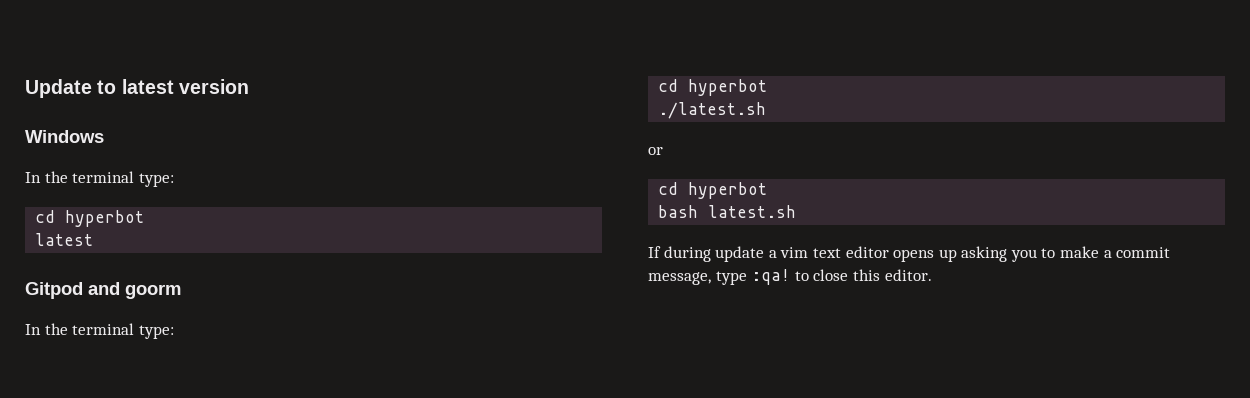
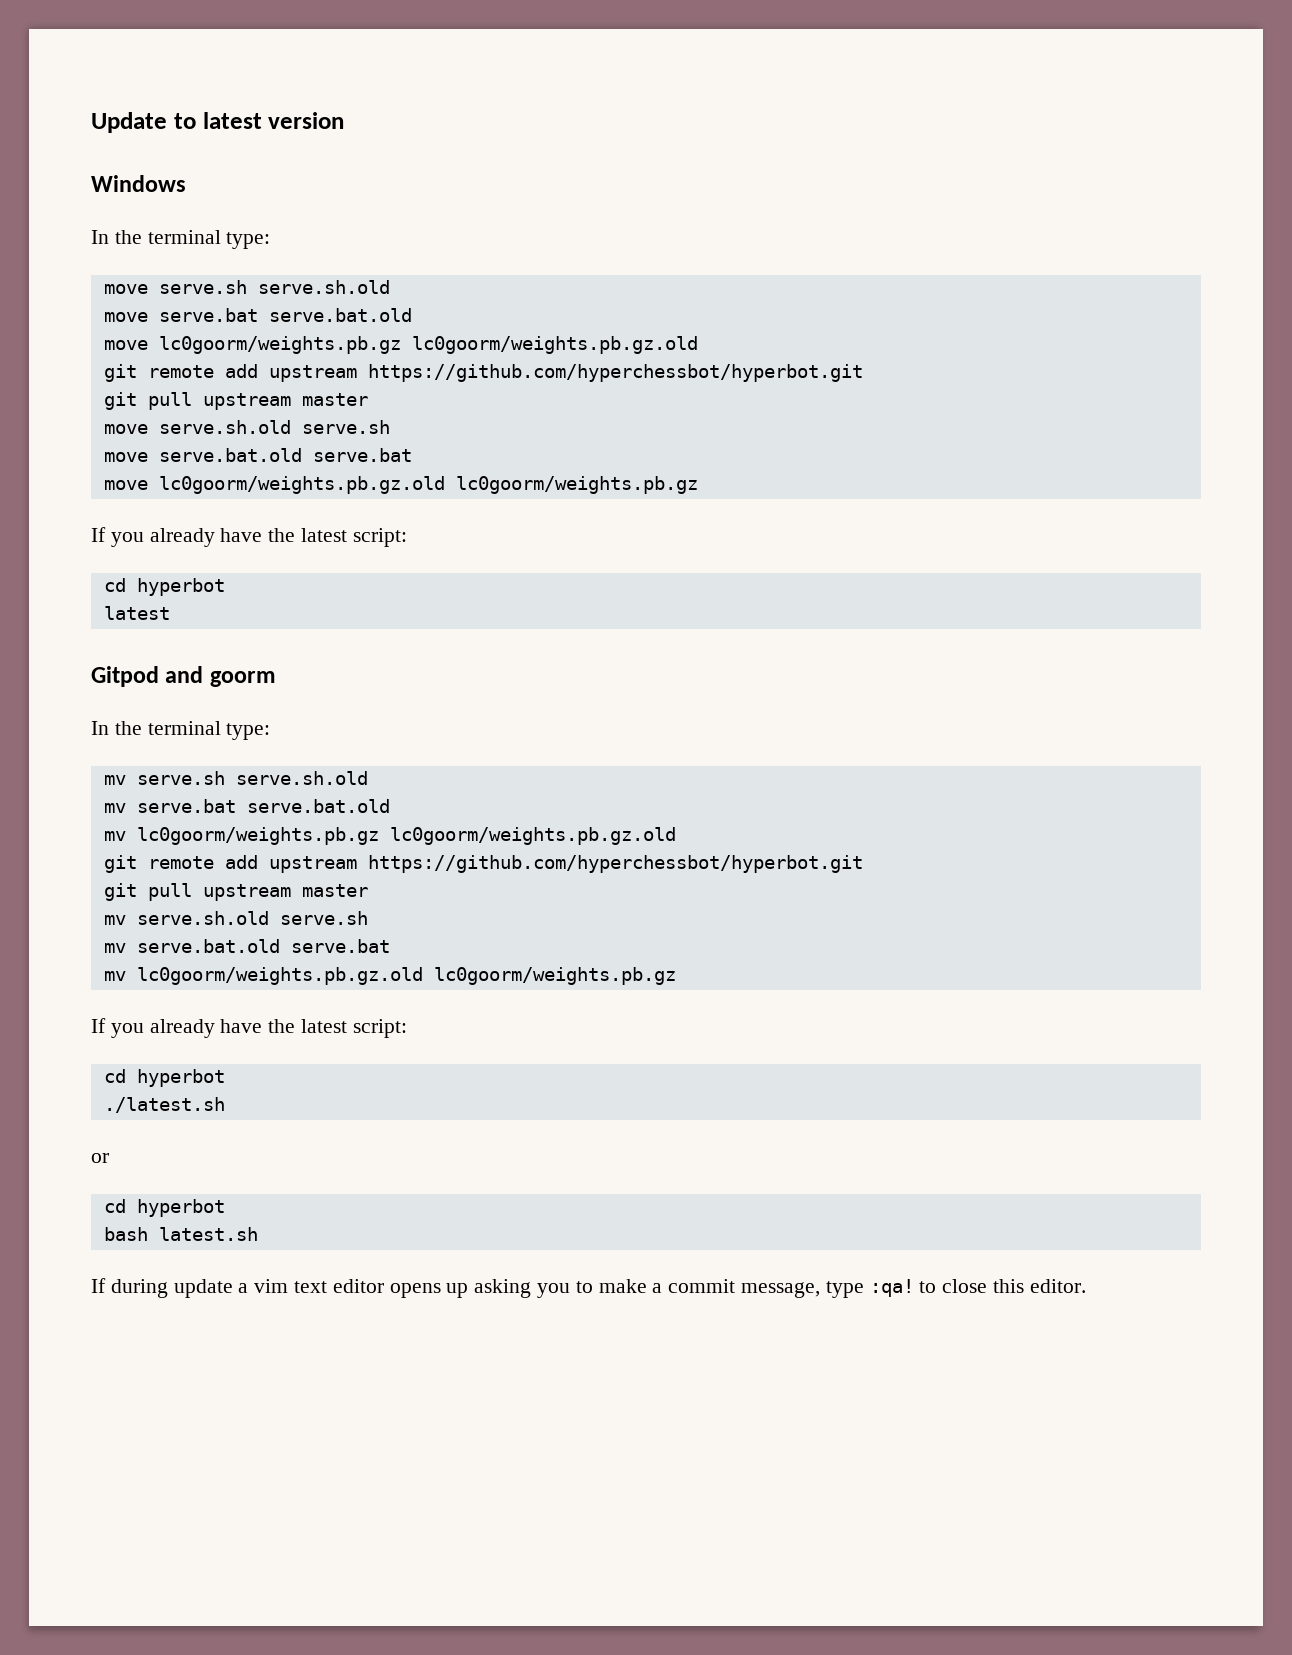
+ move serve.sh serve.sh.old
+ move serve.bat serve.bat.old
+ move lc0goorm/weights.pb.gz lc0goorm/weights.pb.gz.old
+ git remote add upstream https://github.com/hyperchessbot/hyperbot.git
+ git pull upstream master
+ move serve.sh.old serve.sh
+ move serve.bat.old serve.bat
+ move lc0goorm/weights.pb.gz.old lc0goorm/weights.pb.gz
+ If you already have the latest script:
+ mv serve.sh serve.sh.old
+ mv serve.bat serve.bat.old
+ mv lc0goorm/weights.pb.gz lc0goorm/weights.pb.gz.old
+ git remote add upstream https://github.com/hyperchessbot/hyperbot.git
+ git pull upstream master
+ mv serve.sh.old serve.sh
+ mv serve.bat.old serve.bat
+ mv lc0goorm/weights.pb.gz.old lc0goorm/weights.pb.gz
+ If you already have the latest script:

